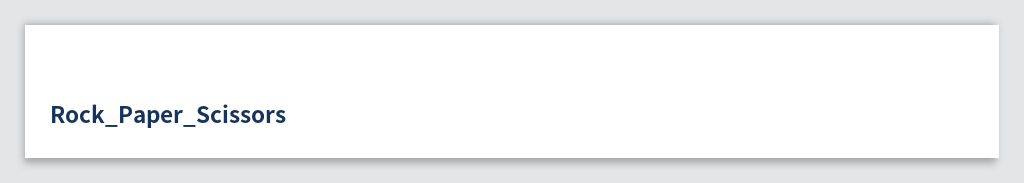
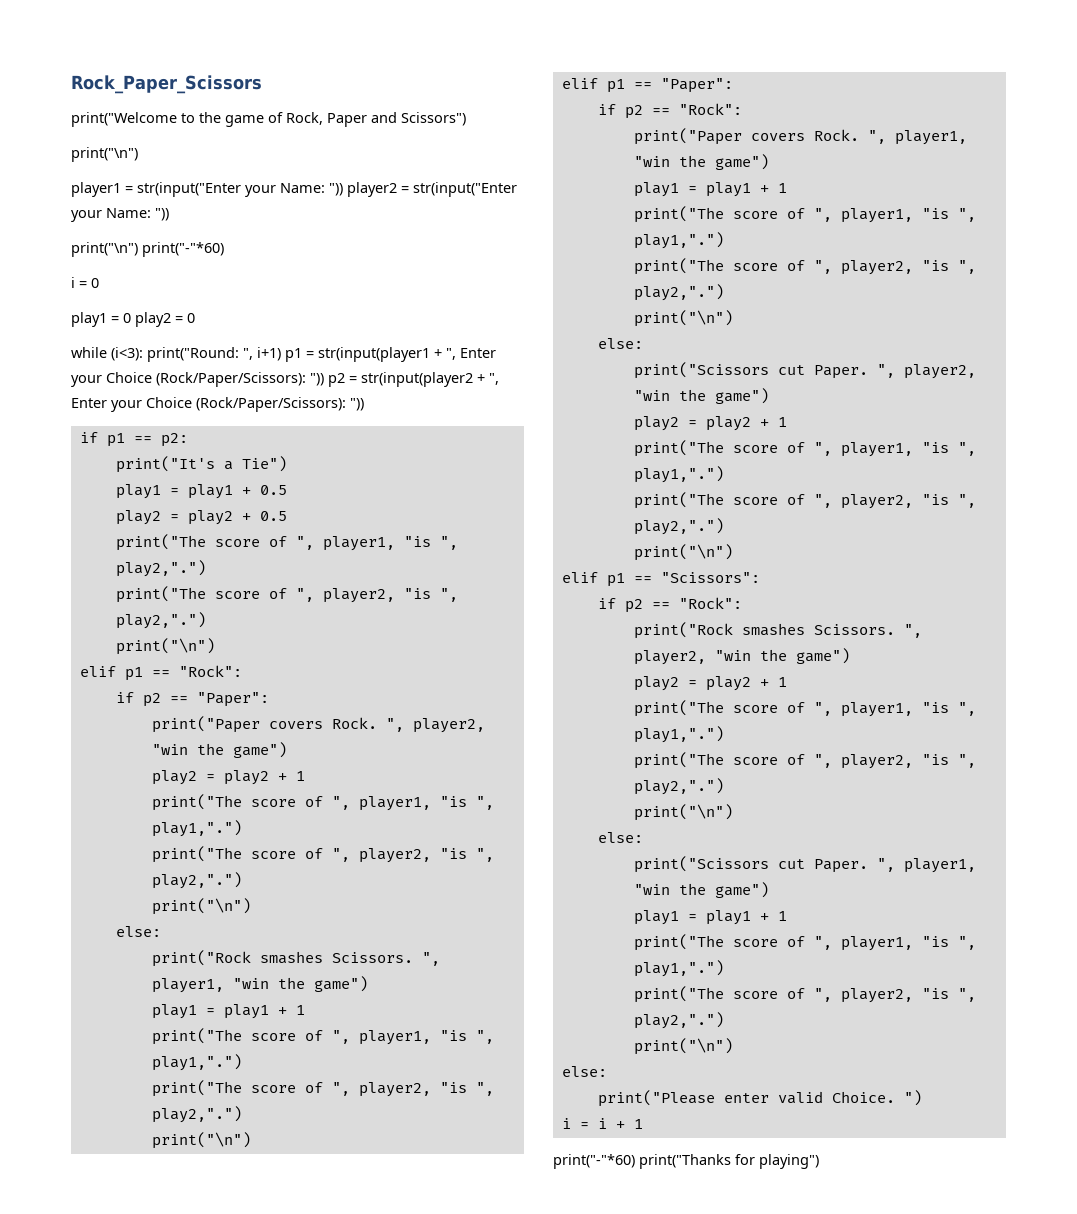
+ print("Welcome to the game of Rock, Paper and Scissors")
+ print("\n")
+ player1 = str(input("Enter your Name: ")) player2 = str(input("Enter your Name: "))
+ print("\n") print("-"*60)
+ i = 0
+ play1 = 0 play2 = 0
+ while (i<3): print("Round: ", i+1) p1 = str(input(player1 + ", Enter your Choice (Rock/Paper/Scissors): ")) p2 = str(input(player2 + ", Enter your Choice (Rock/Paper/Scissors): "))
+ if p1 == p2:
+ print("It's a Tie")
+ play1 = play1 + 0.5
+ play2 = play2 + 0.5
+ print("The score of ", player1, "is ", play2,".")
+ print("The score of ", player2, "is ", play2,".")
+ print("\n")
+ elif p1 == "Rock":
+ if p2 == "Paper":
+ print("Paper covers Rock. ", player2, "win the game")
+ play2 = play2 + 1
+ print("The score of ", player1, "is ", play1,".")
+ print("The score of ", player2, "is ", play2,".")
+ print("\n")
+ else:
+ print("Rock smashes Scissors. ", player1, "win the game")
+ play1 = play1 + 1
+ print("The score of ", player1, "is ", play1,".")
+ print("The score of ", player2, "is ", play2,".")
+ print("\n")
+ elif p1 == "Paper":
+ if p2 == "Rock":
+ print("Paper covers Rock. ", player1, "win the game")
+ play1 = play1 + 1
+ print("The score of ", player1, "is ", play1,".")
+ print("The score of ", player2, "is ", play2,".")
+ print("\n")
+ else:
+ print("Scissors cut Paper. ", player2, "win the game")
+ play2 = play2 + 1
+ print("The score of ", player1, "is ", play1,".")
+ print("The score of ", player2, "is ", play2,".")
+ print("\n")
+ elif p1 == "Scissors":
+ if p2 == "Rock":
+ print("Rock smashes Scissors. ", player2, "win the game")
+ play2 = play2 + 1
+ print("The score of ", player1, "is ", play1,".")
+ print("The score of ", player2, "is ", play2,".")
+ print("\n")
+ else:
+ print("Scissors cut Paper. ", player1, "win the game")
+ play1 = play1 + 1
+ print("The score of ", player1, "is ", play1,".")
+ print("The score of ", player2, "is ", play2,".")
+ print("\n")
+ else:
+ print("Please enter valid Choice. ")
+ i = i + 1
+ print("-"*60) print("Thanks for playing")

